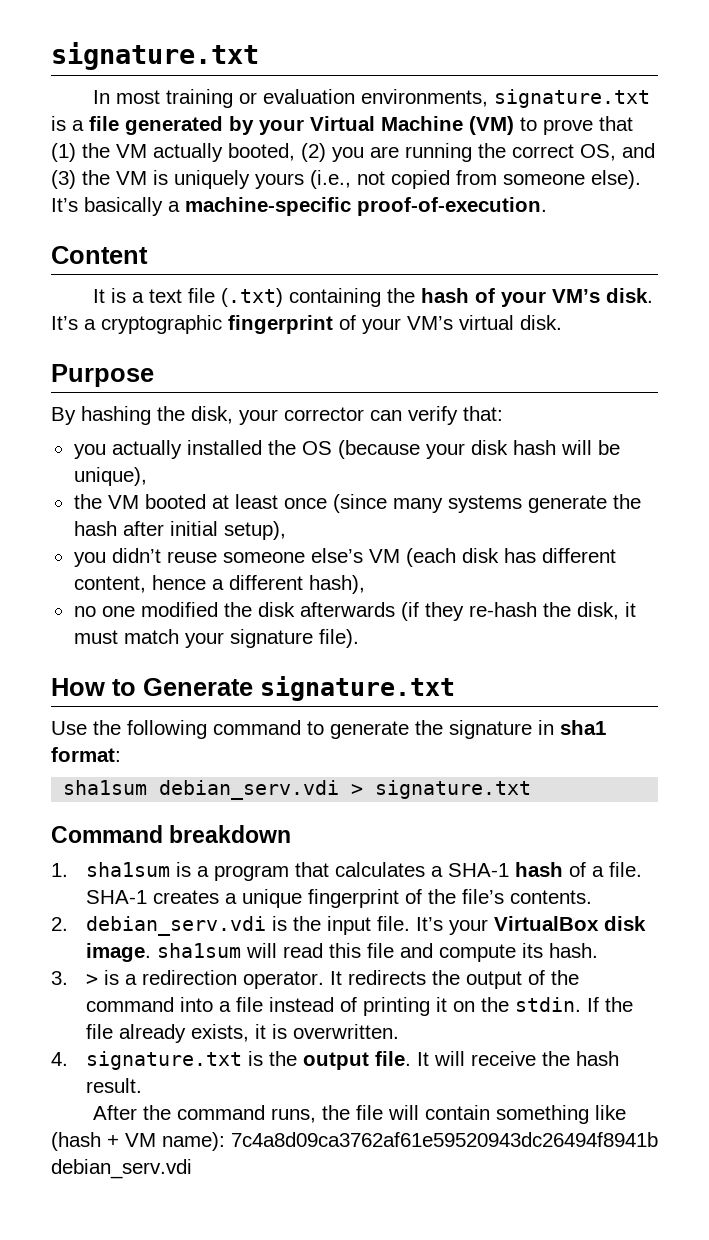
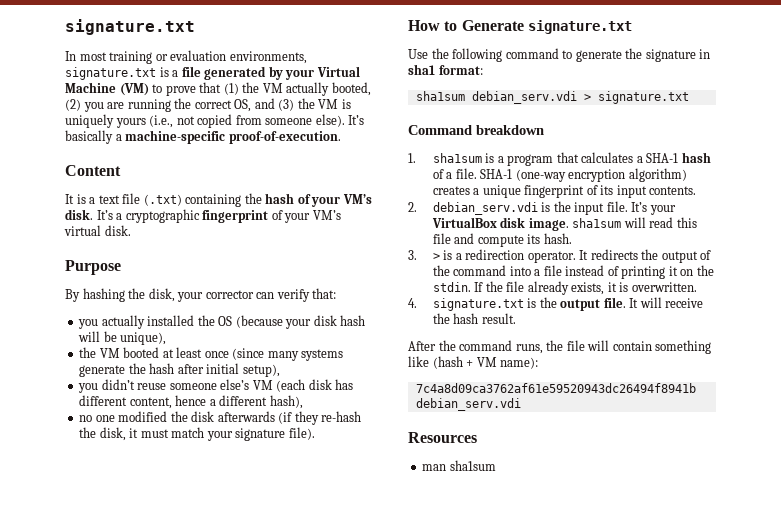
- SHA-1 creates a unique fingerprint of the file’s contents.
+ SHA-1 (one-way encryption algorithm) creates a unique fingerprint of its input contents.
- After the command runs, the file will contain something like (hash + VM name): 7c4a8d09ca3762af61e59520943dc26494f8941b debian_serv.vdi
+ After the command runs, the file will contain something like (hash + VM name):
+ 7c4a8d09ca3762af61e59520943dc26494f8941b debian_serv.vdi
+ Resources
+ man sha1sum

